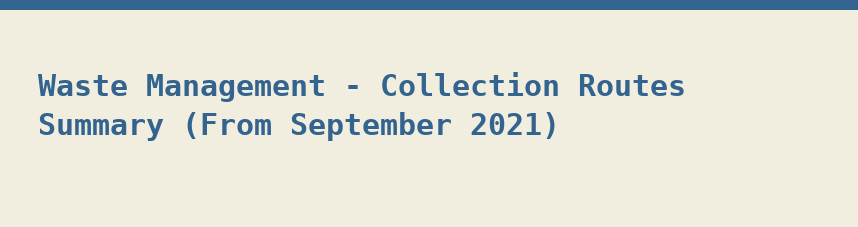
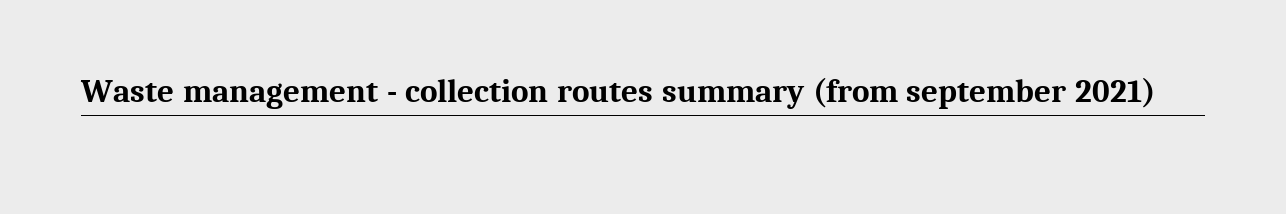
- Waste Management - Collection Routes Summary (From September 2021)
+ Waste management - collection routes summary (from september 2021)

